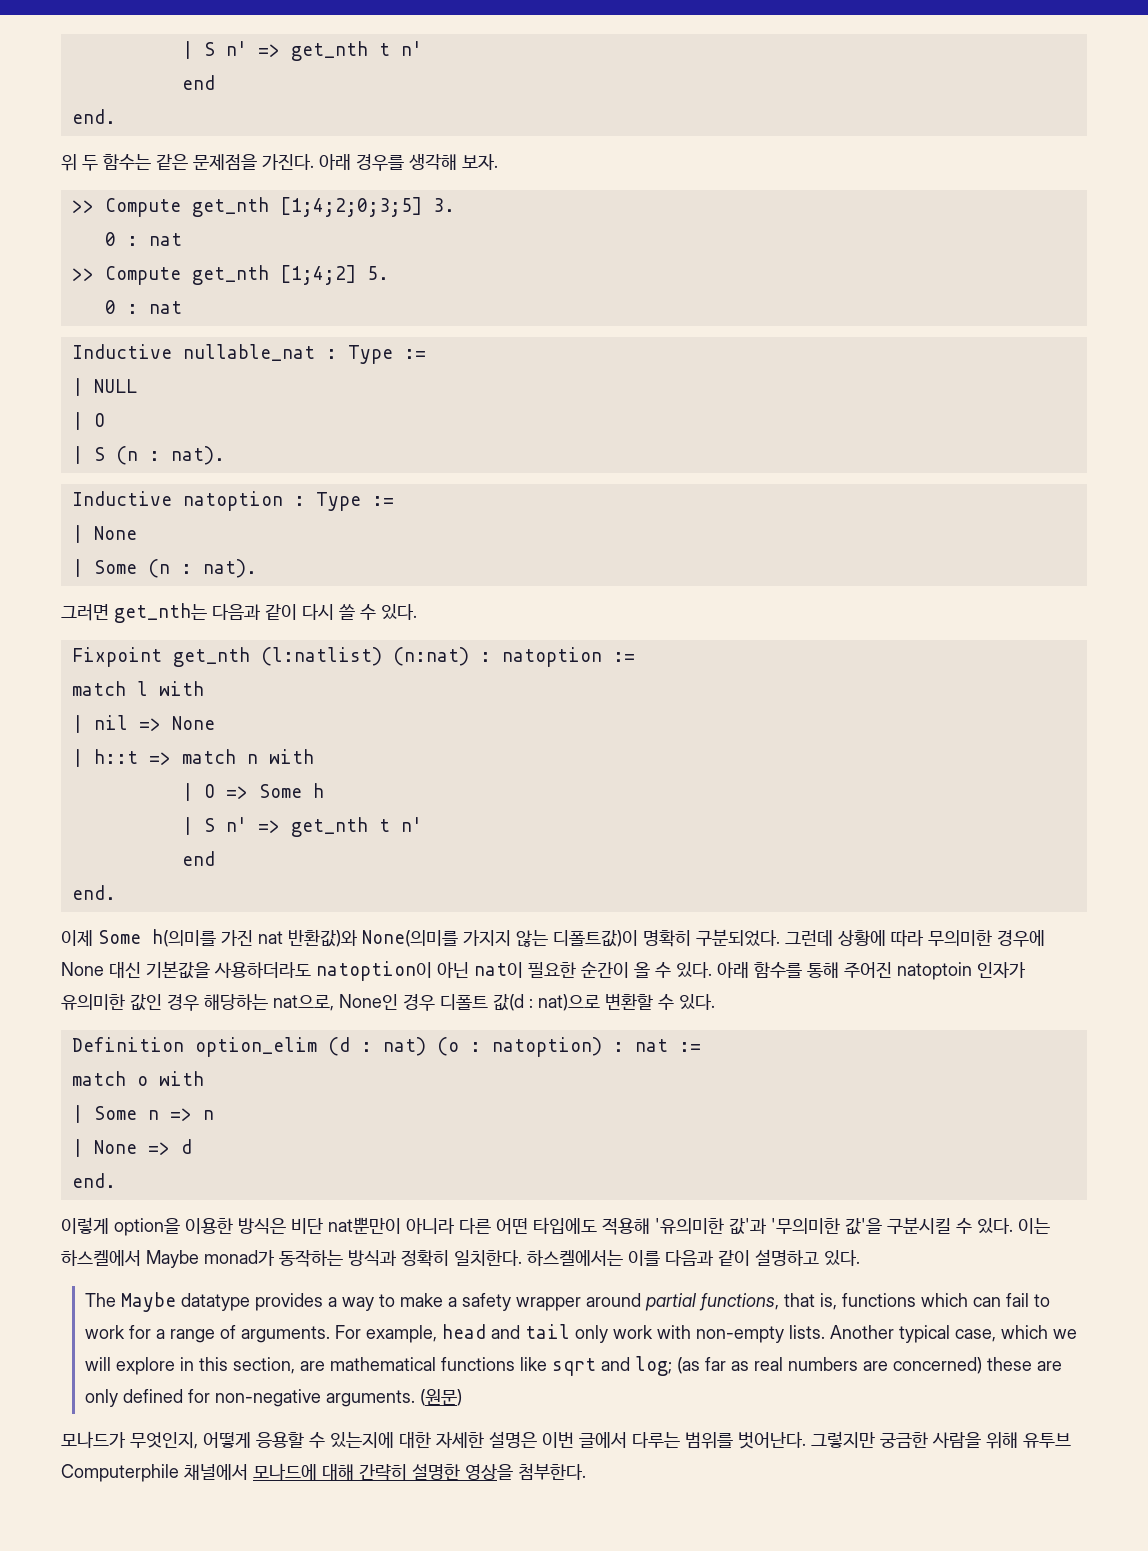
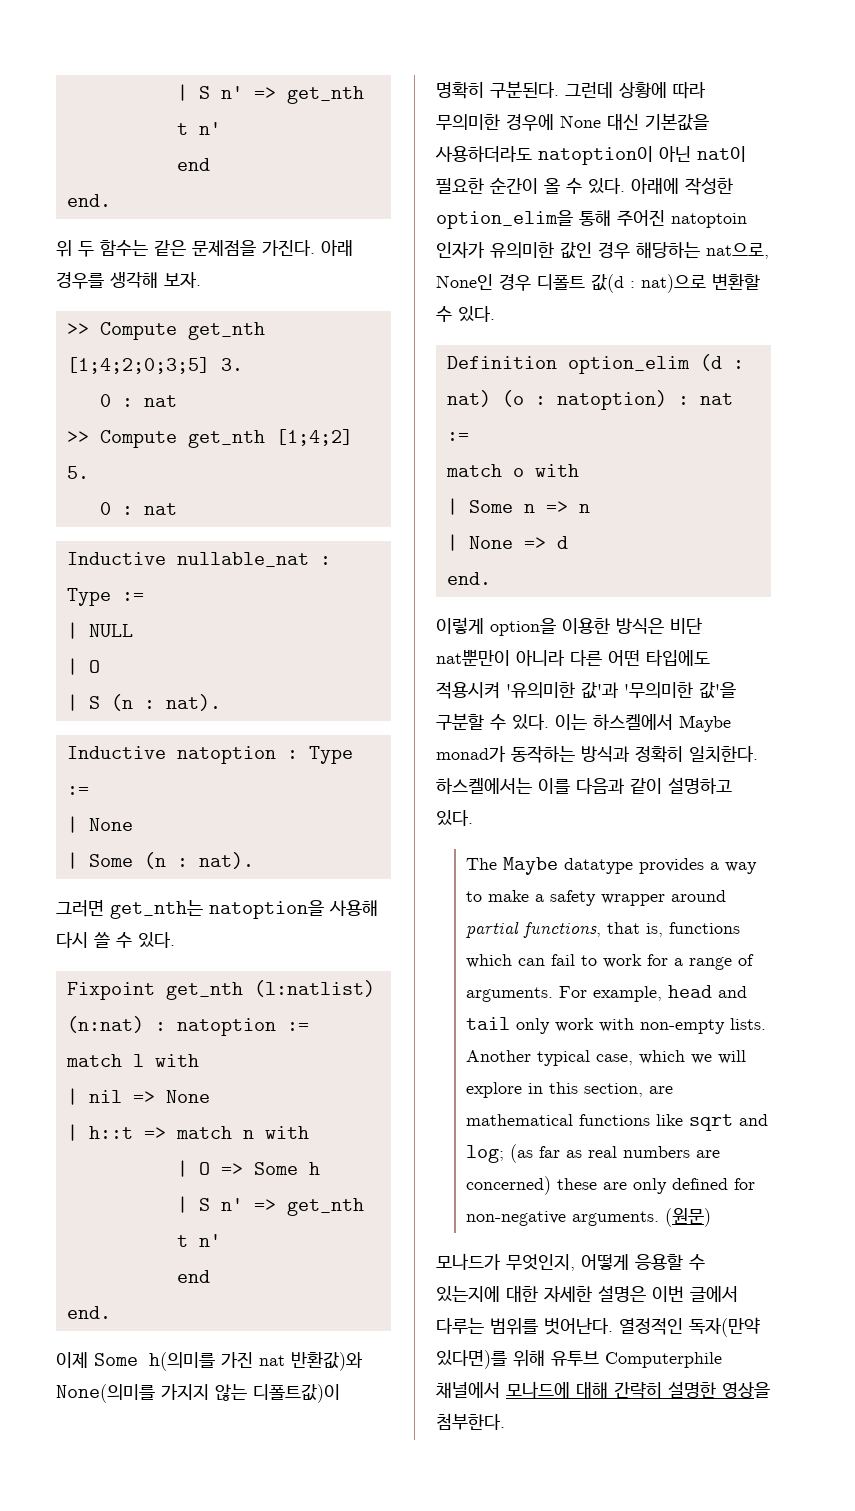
- 그러면 get_nth는 다음과 같이 다시 쓸 수 있다.
+ 그러면 get_nth는 natoption을 사용해 다시 쓸 수 있다.
- 이제 Some h(의미를 가진 nat 반환값)와 None(의미를 가지지 않는 디폴트값)이 명확히 구분되었다.
+ 이제 Some h(의미를 가진 nat 반환값)와 None(의미를 가지지 않는 디폴트값)이 명확히 구분된다.
- 아래 함수를 통해 주어진 natoptoin 인자가 유의미한 값인 경우 해당하는 nat으로, None인 경우 디폴트 값(d : nat)으로 변환할 수 있다.
+ 아래에 작성한 option_elim을 통해 주어진 natoptoin 인자가 유의미한 값인 경우 해당하는 nat으로, None인 경우 디폴트 값(d : nat)으로 변환할 수 있다.
- 이렇게 option을 이용한 방식은 비단 nat뿐만이 아니라 다른 어떤 타입에도 적용해 '유의미한 값'과 '무의미한 값'을 구분시킬 수 있다.
+ 이렇게 option을 이용한 방식은 비단 nat뿐만이 아니라 다른 어떤 타입에도 적용시켜 '유의미한 값'과 '무의미한 값'을 구분할 수 있다.
- 그렇지만 궁금한 사람을 위해 유투브 Computerphile 채널에서 모나드에 대해 간략히 설명한 영상을 첨부한다.
+ 열정적인 독자(만약 있다면)를 위해 유투브 Computerphile 채널에서 모나드에 대해 간략히 설명한 영상을 첨부한다.

